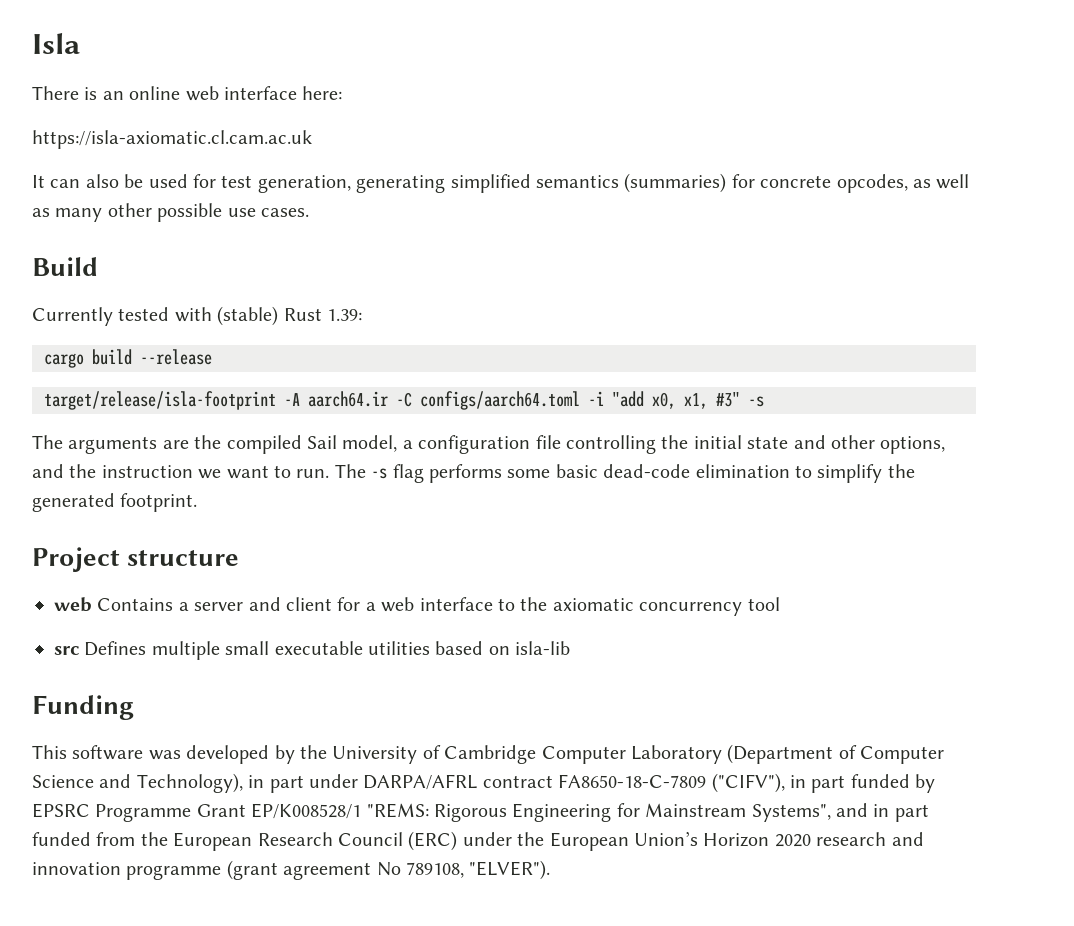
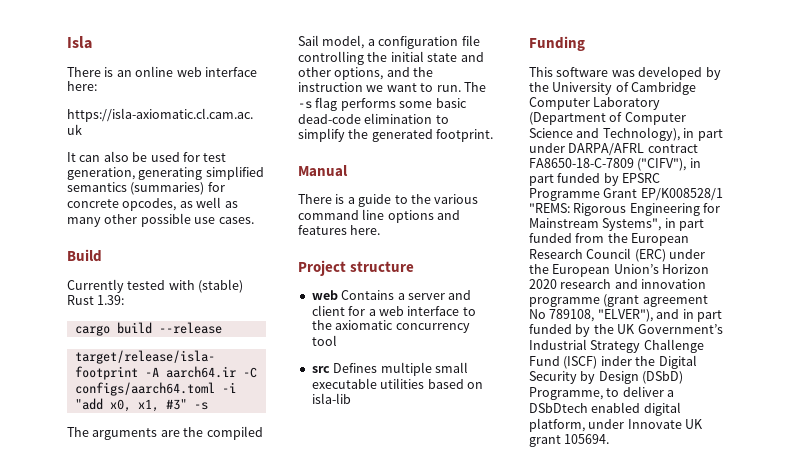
+ Manual
+ There is a guide to the various command line options and features here.
- Rigorous Engineering for Mainstream Systems", and in part funded from the European Research Council (ERC) under the European Union’s Horizon 2020 research and innovation programme (grant agreement No 789108, "ELVER").
+ Rigorous Engineering for Mainstream Systems", in part funded from the European Research Council (ERC) under the European Union’s Horizon 2020 research and innovation programme (grant agreement No 789108, "ELVER"), and in part funded by the UK Government’s Industrial Strategy Challenge Fund (ISCF) inder the Digital Security by Design (DSbD) Programme, to deliver a DSbDtech enabled digital platform, under Innovate UK grant 105694.

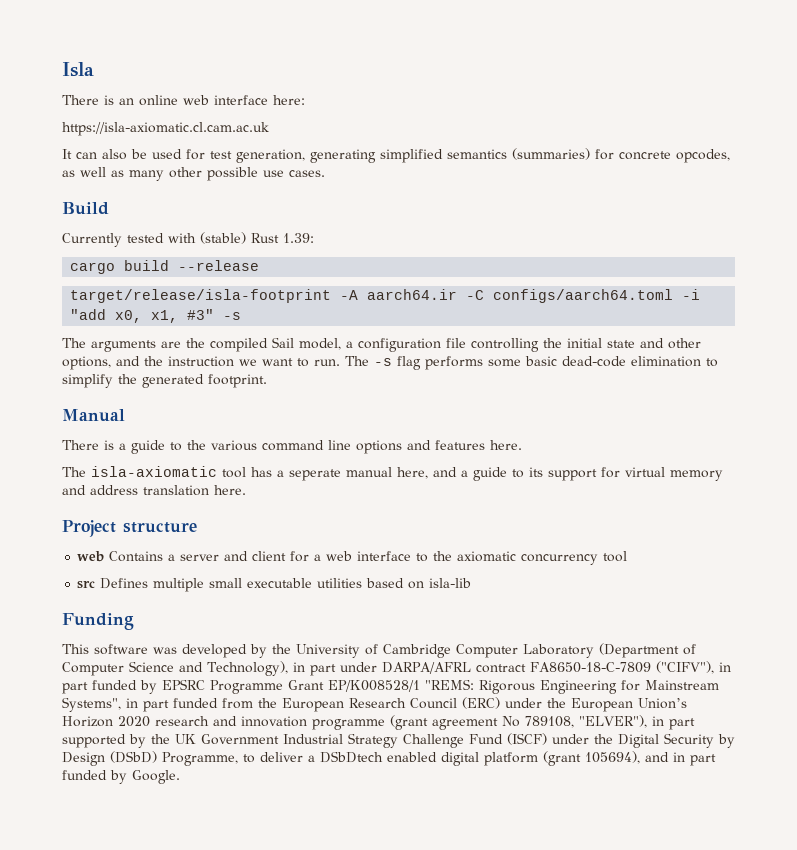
+ The isla-axiomatic tool has a seperate manual here, and a guide to its support for virtual memory and address translation here.
- Rigorous Engineering for Mainstream Systems", in part funded from the European Research Council (ERC) under the European Union’s Horizon 2020 research and innovation programme (grant agreement No 789108, "ELVER"), and in part funded by the UK Government’s Industrial Strategy Challenge Fund (ISCF) inder the Digital Security by Design (DSbD) Programme, to deliver a DSbDtech enabled digital platform, under Innovate UK grant 105694.
+ Rigorous Engineering for Mainstream Systems", in part funded from the European Research Council (ERC) under the European Union’s Horizon 2020 research and innovation programme (grant agreement No 789108, "ELVER"), in part supported by the UK Government Industrial Strategy Challenge Fund (ISCF) under the Digital Security by Design (DSbD) Programme, to deliver a DSbDtech enabled digital platform (grant 105694), and in part funded by Google.

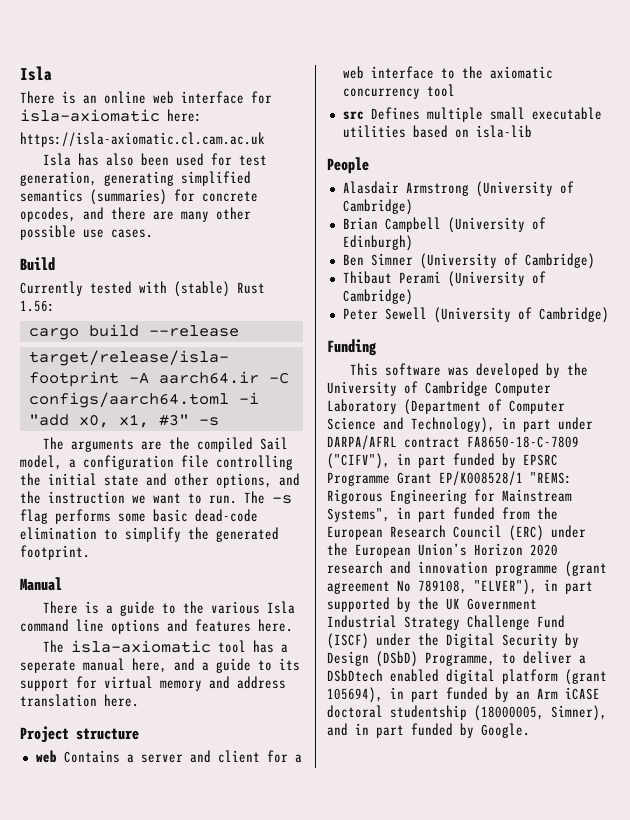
- There is an online web interface here:
+ There is an online web interface for isla-axiomatic here:
- It can also be used for test generation, generating simplified semantics (summaries) for concrete opcodes, as well as many other possible use cases.
+ Isla has also been used for test generation, generating simplified semantics (summaries) for concrete opcodes, and there are many other possible use cases.
- Currently tested with (stable) Rust 1.39:
+ Currently tested with (stable) Rust 1.56:
- There is a guide to the various command line options and features here.
+ There is a guide to the various Isla command line options and features here.
+ People
+ Alasdair Armstrong (University of Cambridge)
+ Brian Campbell (University of Edinburgh)
+ Ben Simner (University of Cambridge)
+ Thibaut Perami (University of Cambridge)
+ Peter Sewell (University of Cambridge)
- Rigorous Engineering for Mainstream Systems", in part funded from the European Research Council (ERC) under the European Union’s Horizon 2020 research and innovation programme (grant agreement No 789108, "ELVER"), in part supported by the UK Government Industrial Strategy Challenge Fund (ISCF) under the Digital Security by Design (DSbD) Programme, to deliver a DSbDtech enabled digital platform (grant 105694), and in part funded by Google.
+ Rigorous Engineering for Mainstream Systems", in part funded from the European Research Council (ERC) under the European Union’s Horizon 2020 research and innovation programme (grant agreement No 789108, "ELVER"), in part supported by the UK Government Industrial Strategy Challenge Fund (ISCF) under the Digital Security by Design (DSbD) Programme, to deliver a DSbDtech enabled digital platform (grant 105694), in part funded by an Arm iCASE doctoral studentship (18000005, Simner), and in part funded by Google.

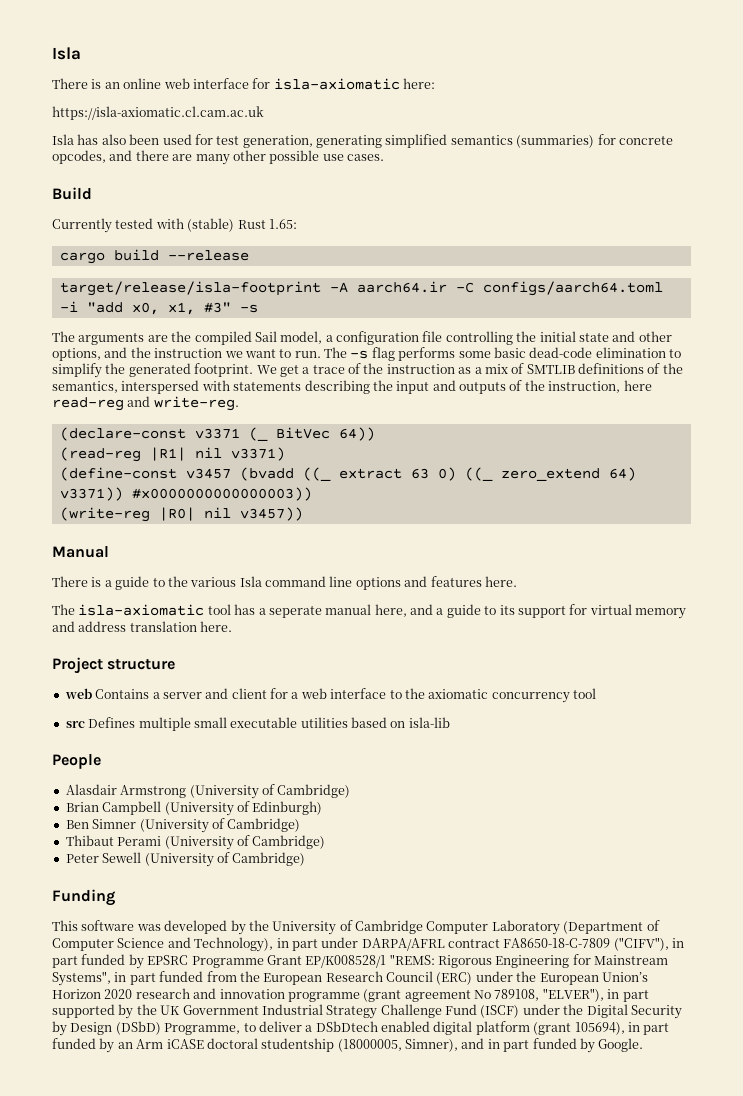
- Currently tested with (stable) Rust 1.56:
+ Currently tested with (stable) Rust 1.65:
+ We get a trace of the instruction as a mix of SMTLIB definitions of the semantics, interspersed with statements describing the input and outputs of the instruction, here read-reg and write-reg.
+ (declare-const v3371 (_ BitVec 64))
+ (read-reg |R1| nil v3371)
+ (define-const v3457 (bvadd ((_ extract 63 0) ((_ zero_extend 64) v3371)) #x0000000000000003))
+ (write-reg |R0| nil v3457))

